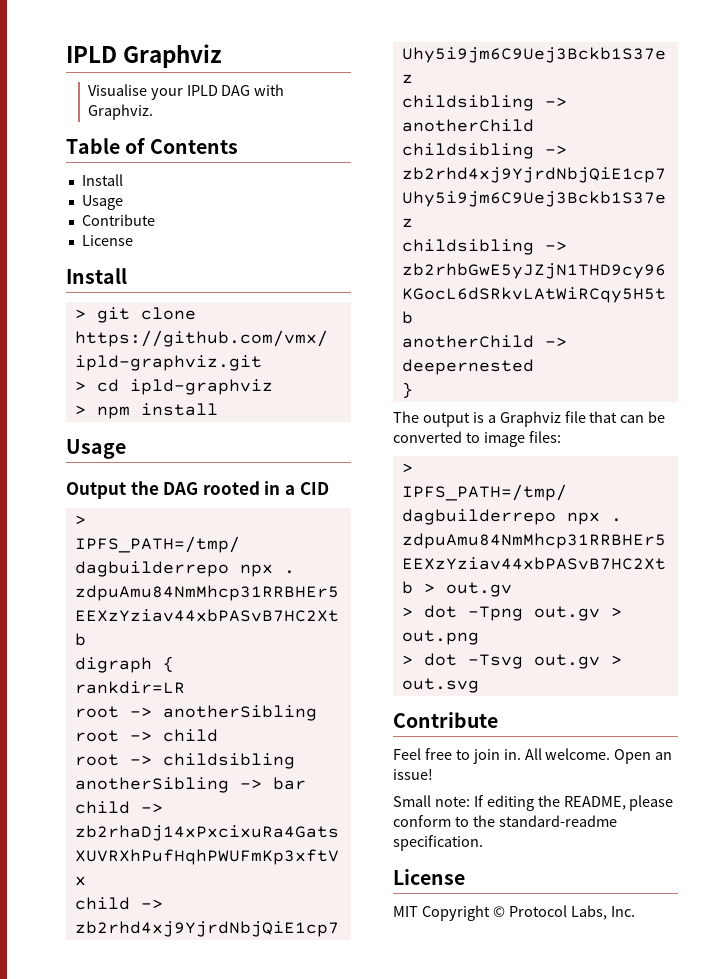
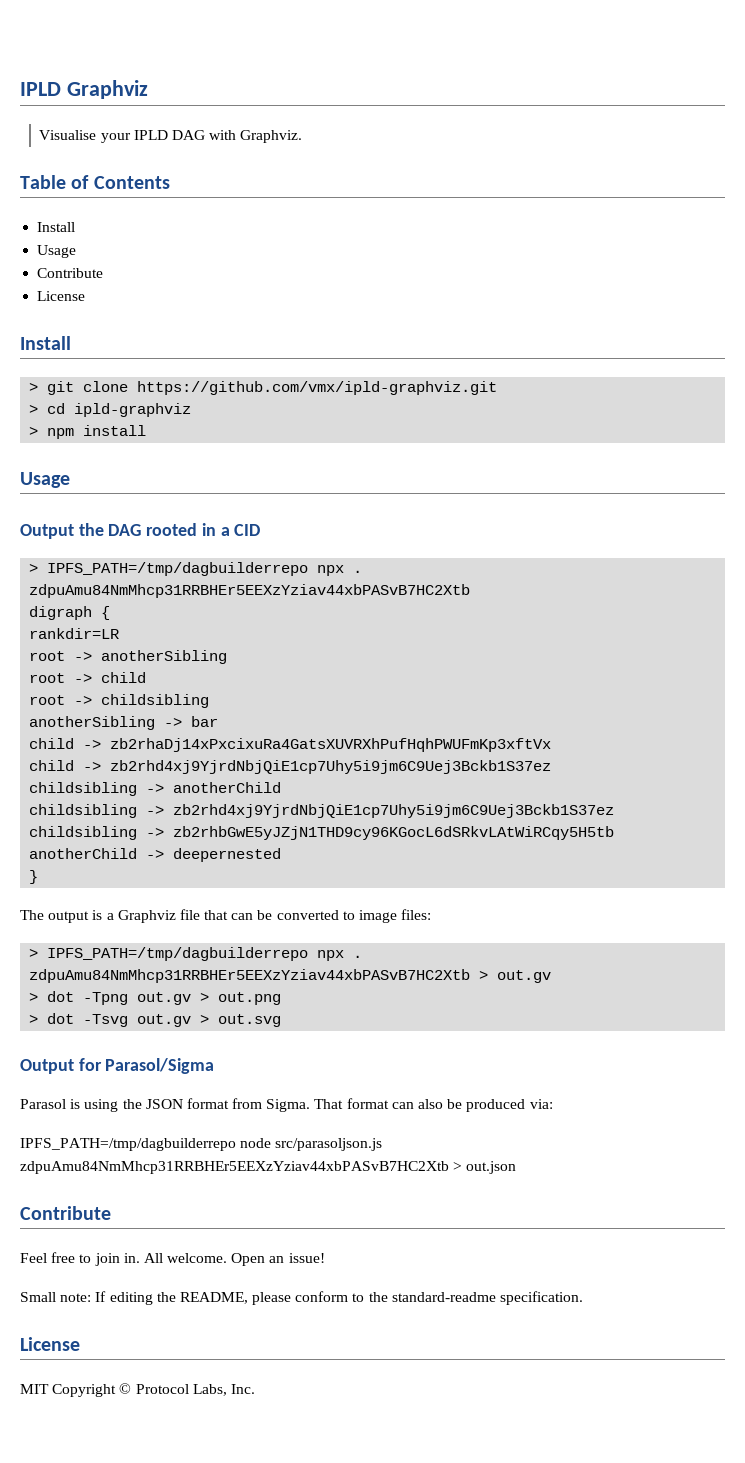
+ Output for Parasol/Sigma
+ Parasol is using the JSON format from Sigma. That format can also be produced via:
+ IPFS_PATH=/tmp/dagbuilderrepo node src/parasoljson.js zdpuAmu84NmMhcp31RRBHEr5EEXzYziav44xbPASvB7HC2Xtb > out.json

